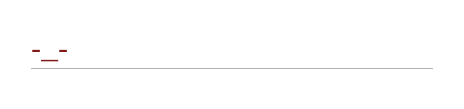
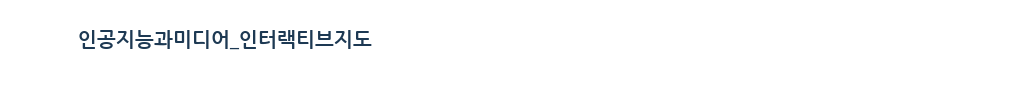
- -_-
+ 인공지능과미디어_인터랙티브지도

